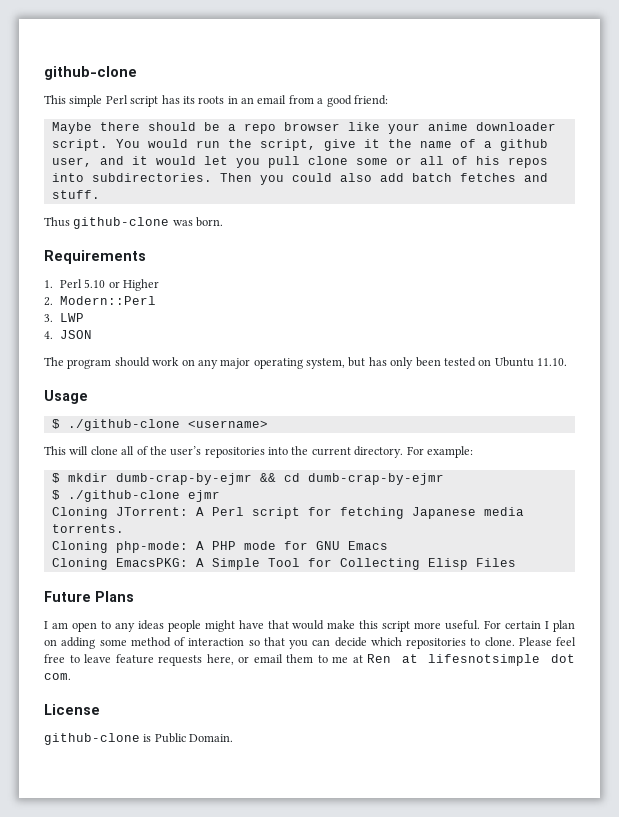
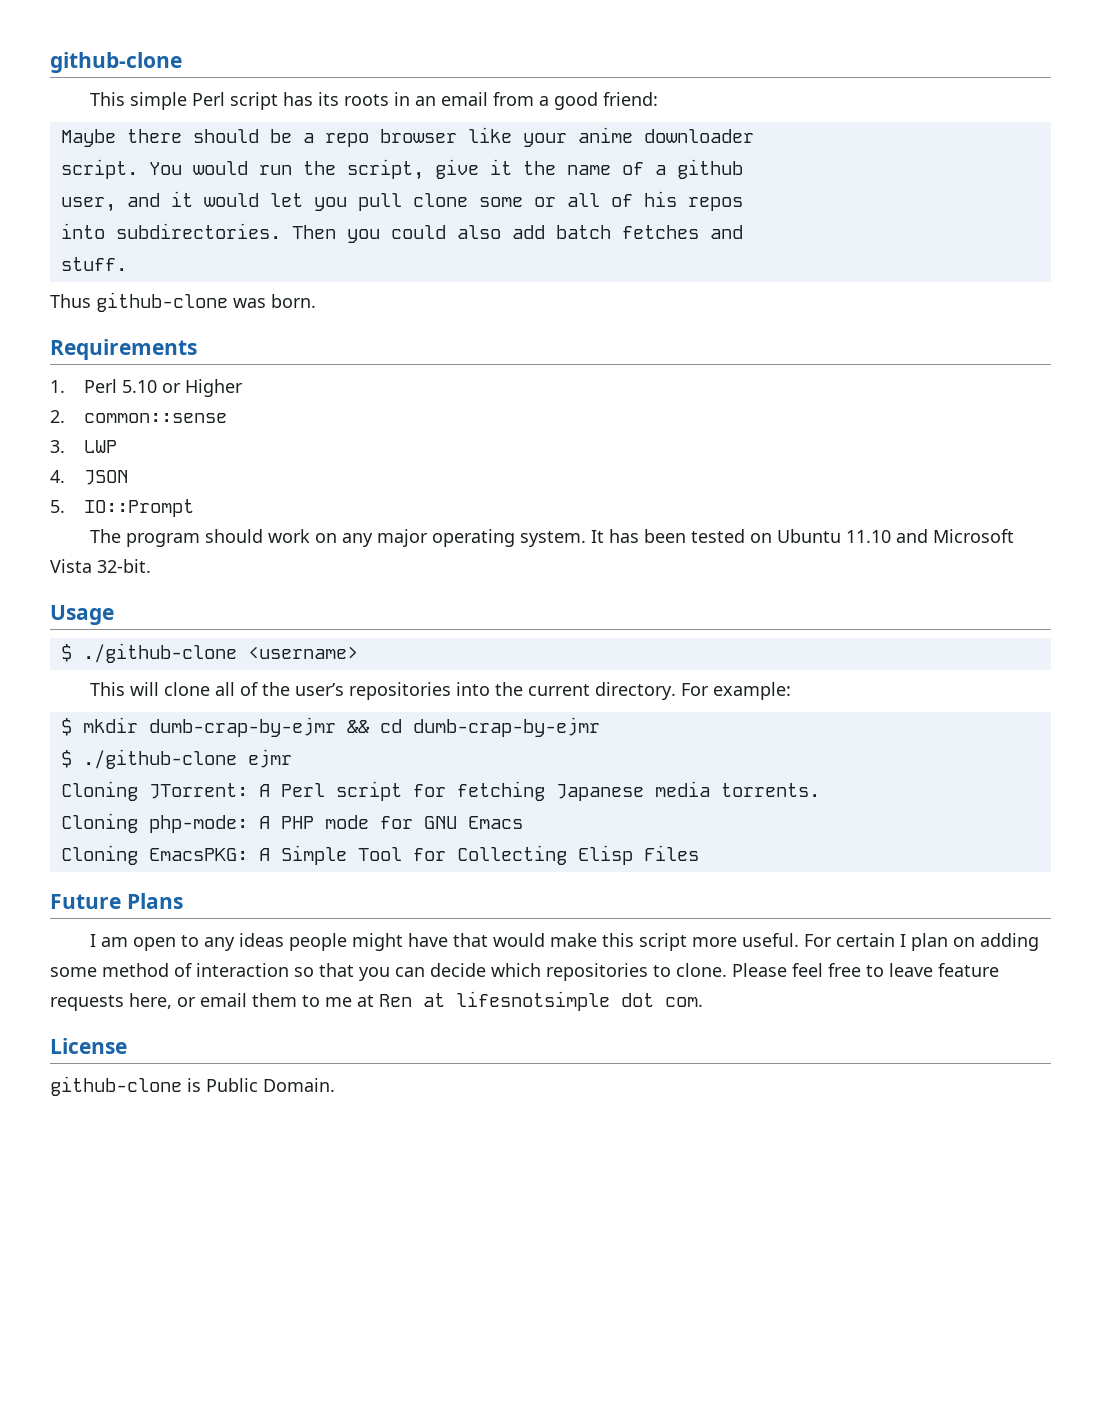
- 2. Modern::Perl
+ 2. common::sense
+ 5. IO::Prompt
- The program should work on any major operating system, but has only been tested on Ubuntu 11.10.
+ The program should work on any major operating system. It has been tested on Ubuntu 11.10 and Microsoft Vista 32-bit.

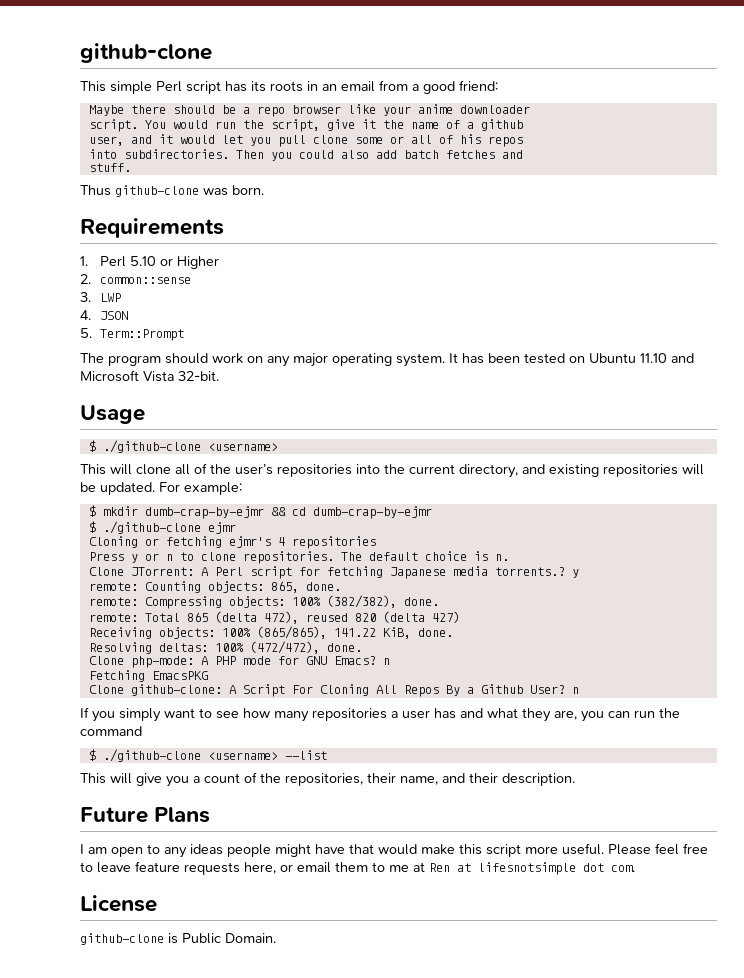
- 5. IO::Prompt
+ 5. Term::Prompt
- This will clone all of the user’s repositories into the current directory.
+ This will clone all of the user’s repositories into the current directory, and existing repositories will be updated.
- Cloning JTorrent: A Perl script for fetching Japanese media torrents.
- Cloning php-mode: A PHP mode for GNU Emacs
- Cloning EmacsPKG: A Simple Tool for Collecting Elisp Files
+ Cloning or fetching ejmr's 4 repositories
+ Press y or n to clone repositories. The default choice is n.
+ Clone JTorrent: A Perl script for fetching Japanese media torrents.? y
+ remote: Counting objects: 865, done.
+ remote: Compressing objects: 100% (382/382), done.
+ remote: Total 865 (delta 472), reused 820 (delta 427)
+ Receiving objects: 100% (865/865), 141.22 KiB, done.
+ Resolving deltas: 100% (472/472), done.
+ Clone php-mode: A PHP mode for GNU Emacs? n
+ Fetching EmacsPKG
+ Clone github-clone: A Script For Cloning All Repos By a Github User? n
+ If you simply want to see how many repositories a user has and what they are, you can run the command
+ $ ./github-clone <username> --list
+ This will give you a count of the repositories, their name, and their description.
- For certain I plan on adding some method of interaction so that you can decide which repositories to clone.

